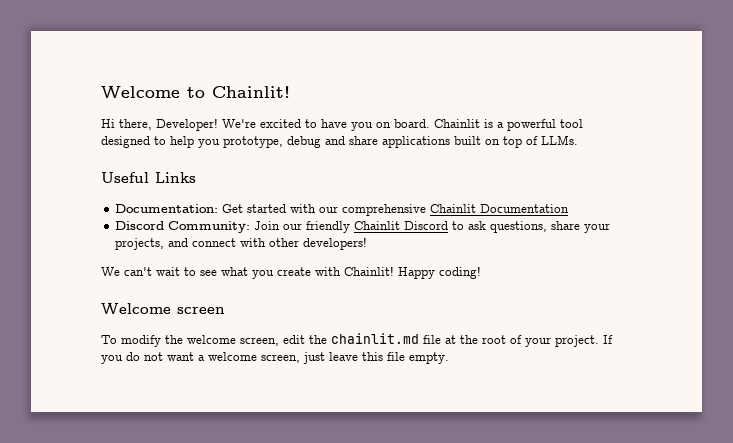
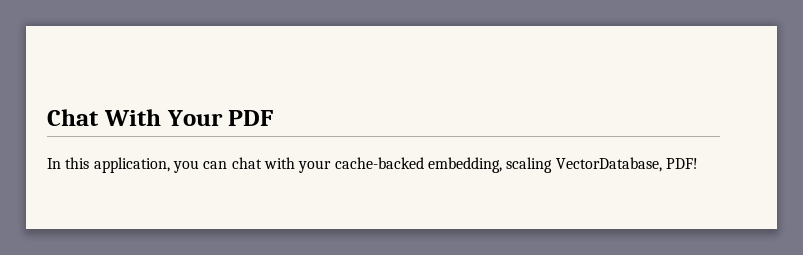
- Welcome to Chainlit!
- Hi there, Developer! We're excited to have you on board. Chainlit is a powerful tool designed to help you prototype, debug and share applications built on top of LLMs.
- Useful Links
- Documentation: Get started with our comprehensive Chainlit Documentation
- Discord Community: Join our friendly Chainlit Discord to ask questions, share your projects, and connect with other developers!
- We can't wait to see what you create with Chainlit! Happy coding!
- Welcome screen
- To modify the welcome screen, edit the chainlit.md file at the root of your project. If you do not want a welcome screen, just leave this file empty.
+ Chat With Your PDF
+ In this application, you can chat with your cache-backed embedding, scaling VectorDatabase, PDF!

